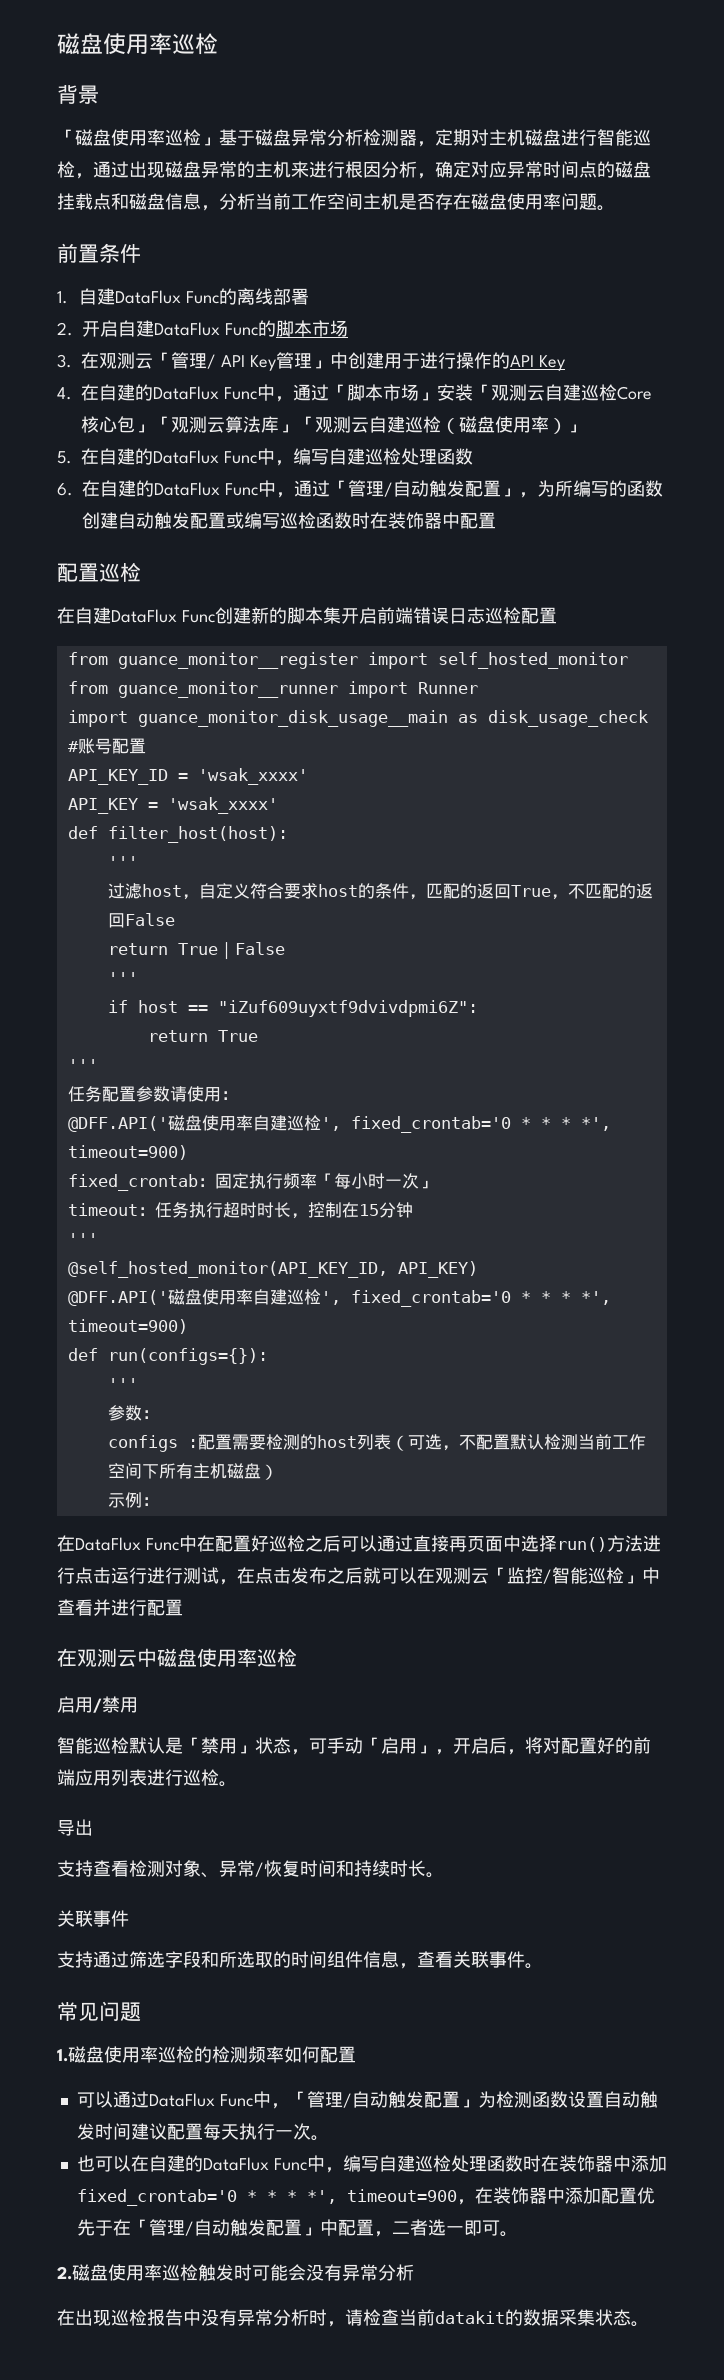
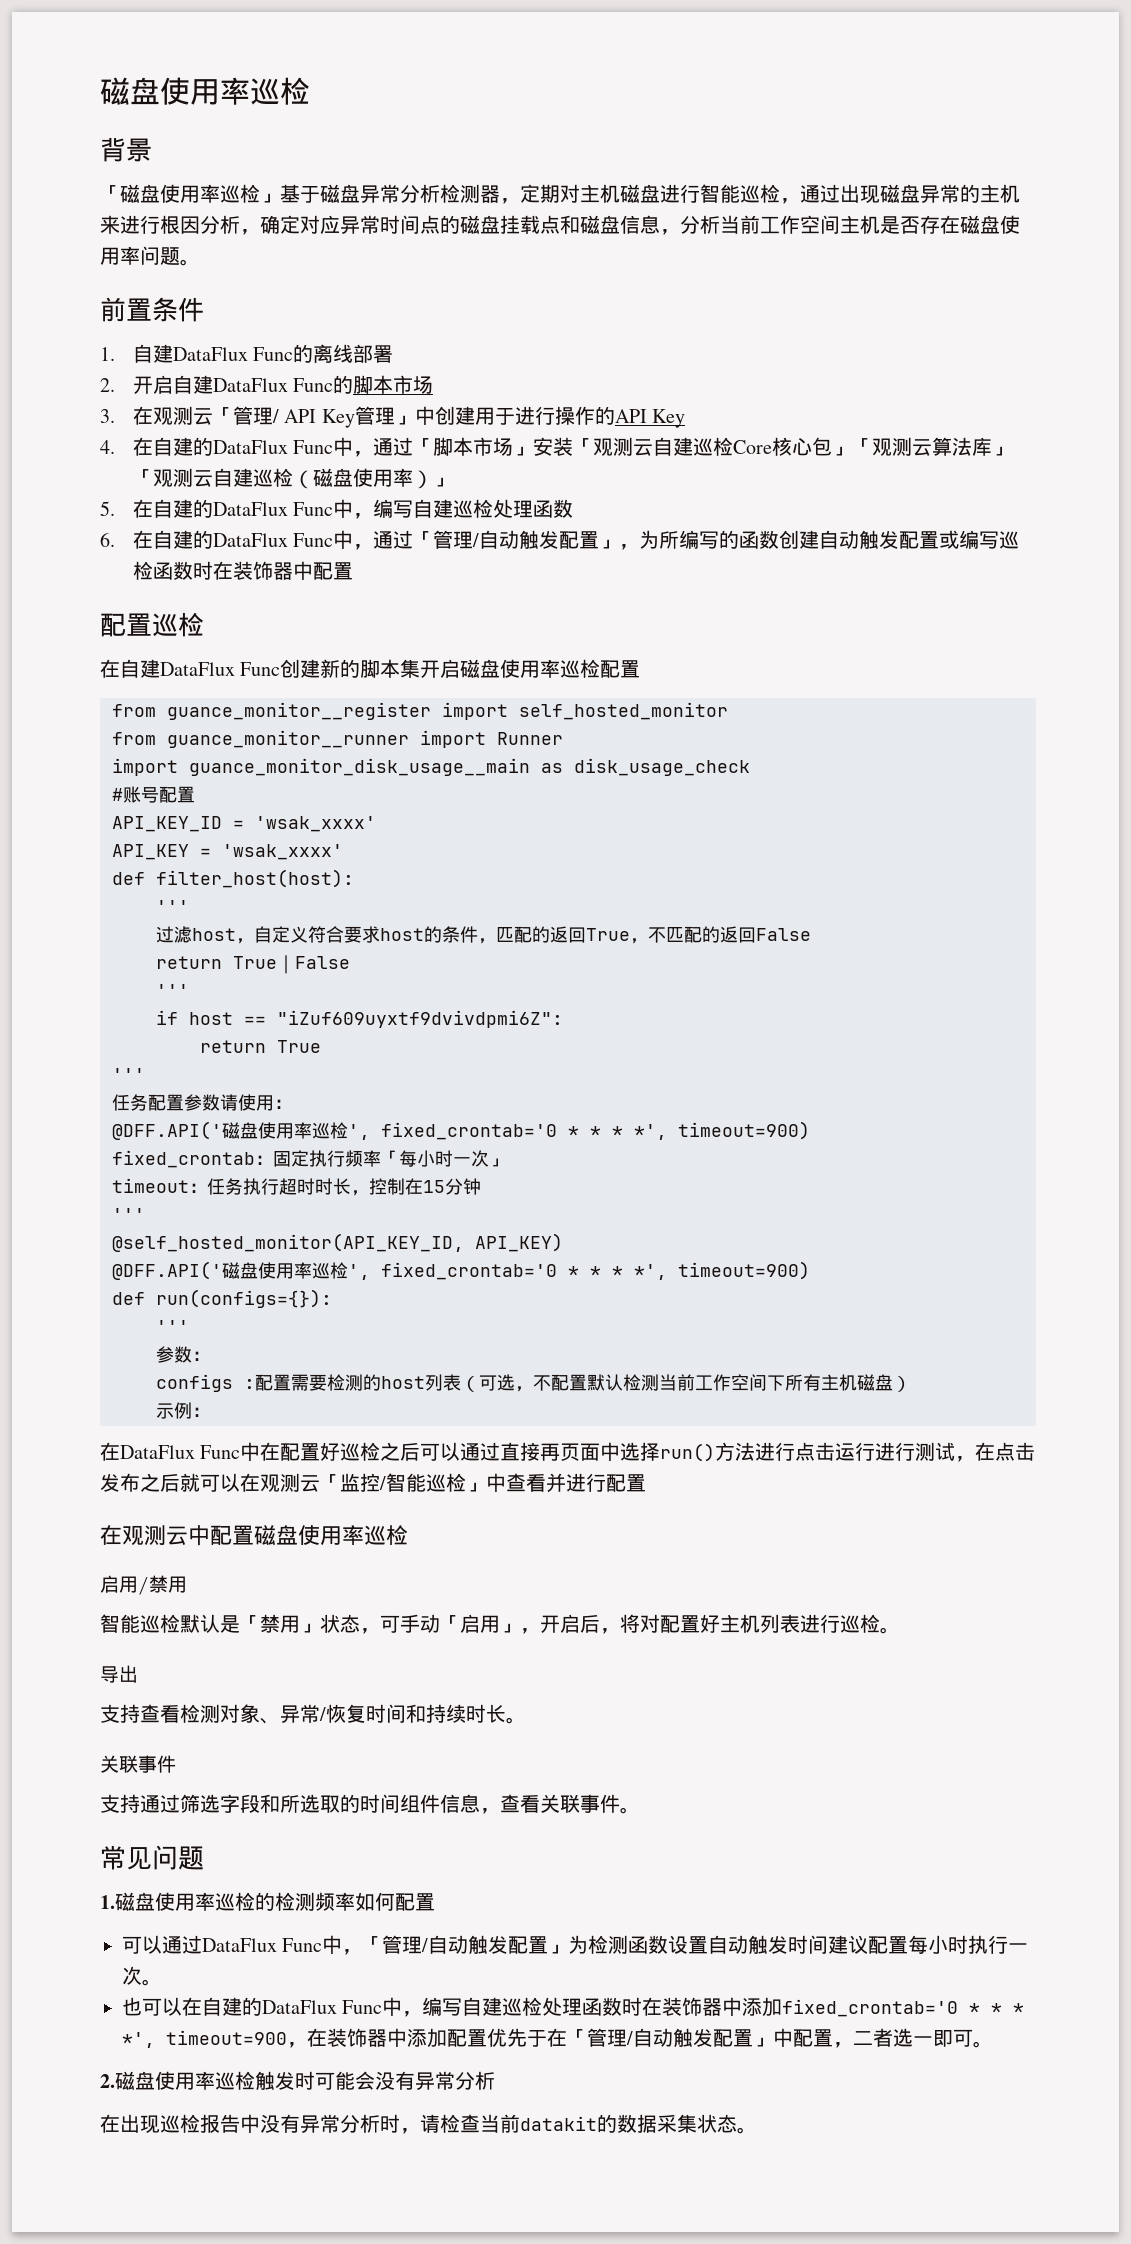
- 在自建DataFlux Func创建新的脚本集开启前端错误日志巡检配置
+ 在自建DataFlux Func创建新的脚本集开启磁盘使用率巡检配置
  任务配置参数请使用：
- @DFF.API('磁盘使用率自建巡检', fixed_crontab='0 * * * *', timeout=900)
+ @DFF.API('磁盘使用率巡检', fixed_crontab='0 * * * *', timeout=900)
  @self_hosted_monitor(API_KEY_ID, API_KEY)
- @DFF.API('磁盘使用率自建巡检', fixed_crontab='0 * * * *', timeout=900)
+ @DFF.API('磁盘使用率巡检', fixed_crontab='0 * * * *', timeout=900)
- 在观测云中磁盘使用率巡检
+ 在观测云中配置磁盘使用率巡检
- 智能巡检默认是「禁用」状态，可手动「启用」，开启后，将对配置好的前端应用列表进行巡检。
+ 智能巡检默认是「禁用」状态，可手动「启用」，开启后，将对配置好主机列表进行巡检。
- 可以通过DataFlux Func中，「管理/自动触发配置」为检测函数设置自动触发时间建议配置每天执行一次。
+ 可以通过DataFlux Func中，「管理/自动触发配置」为检测函数设置自动触发时间建议配置每小时执行一次。

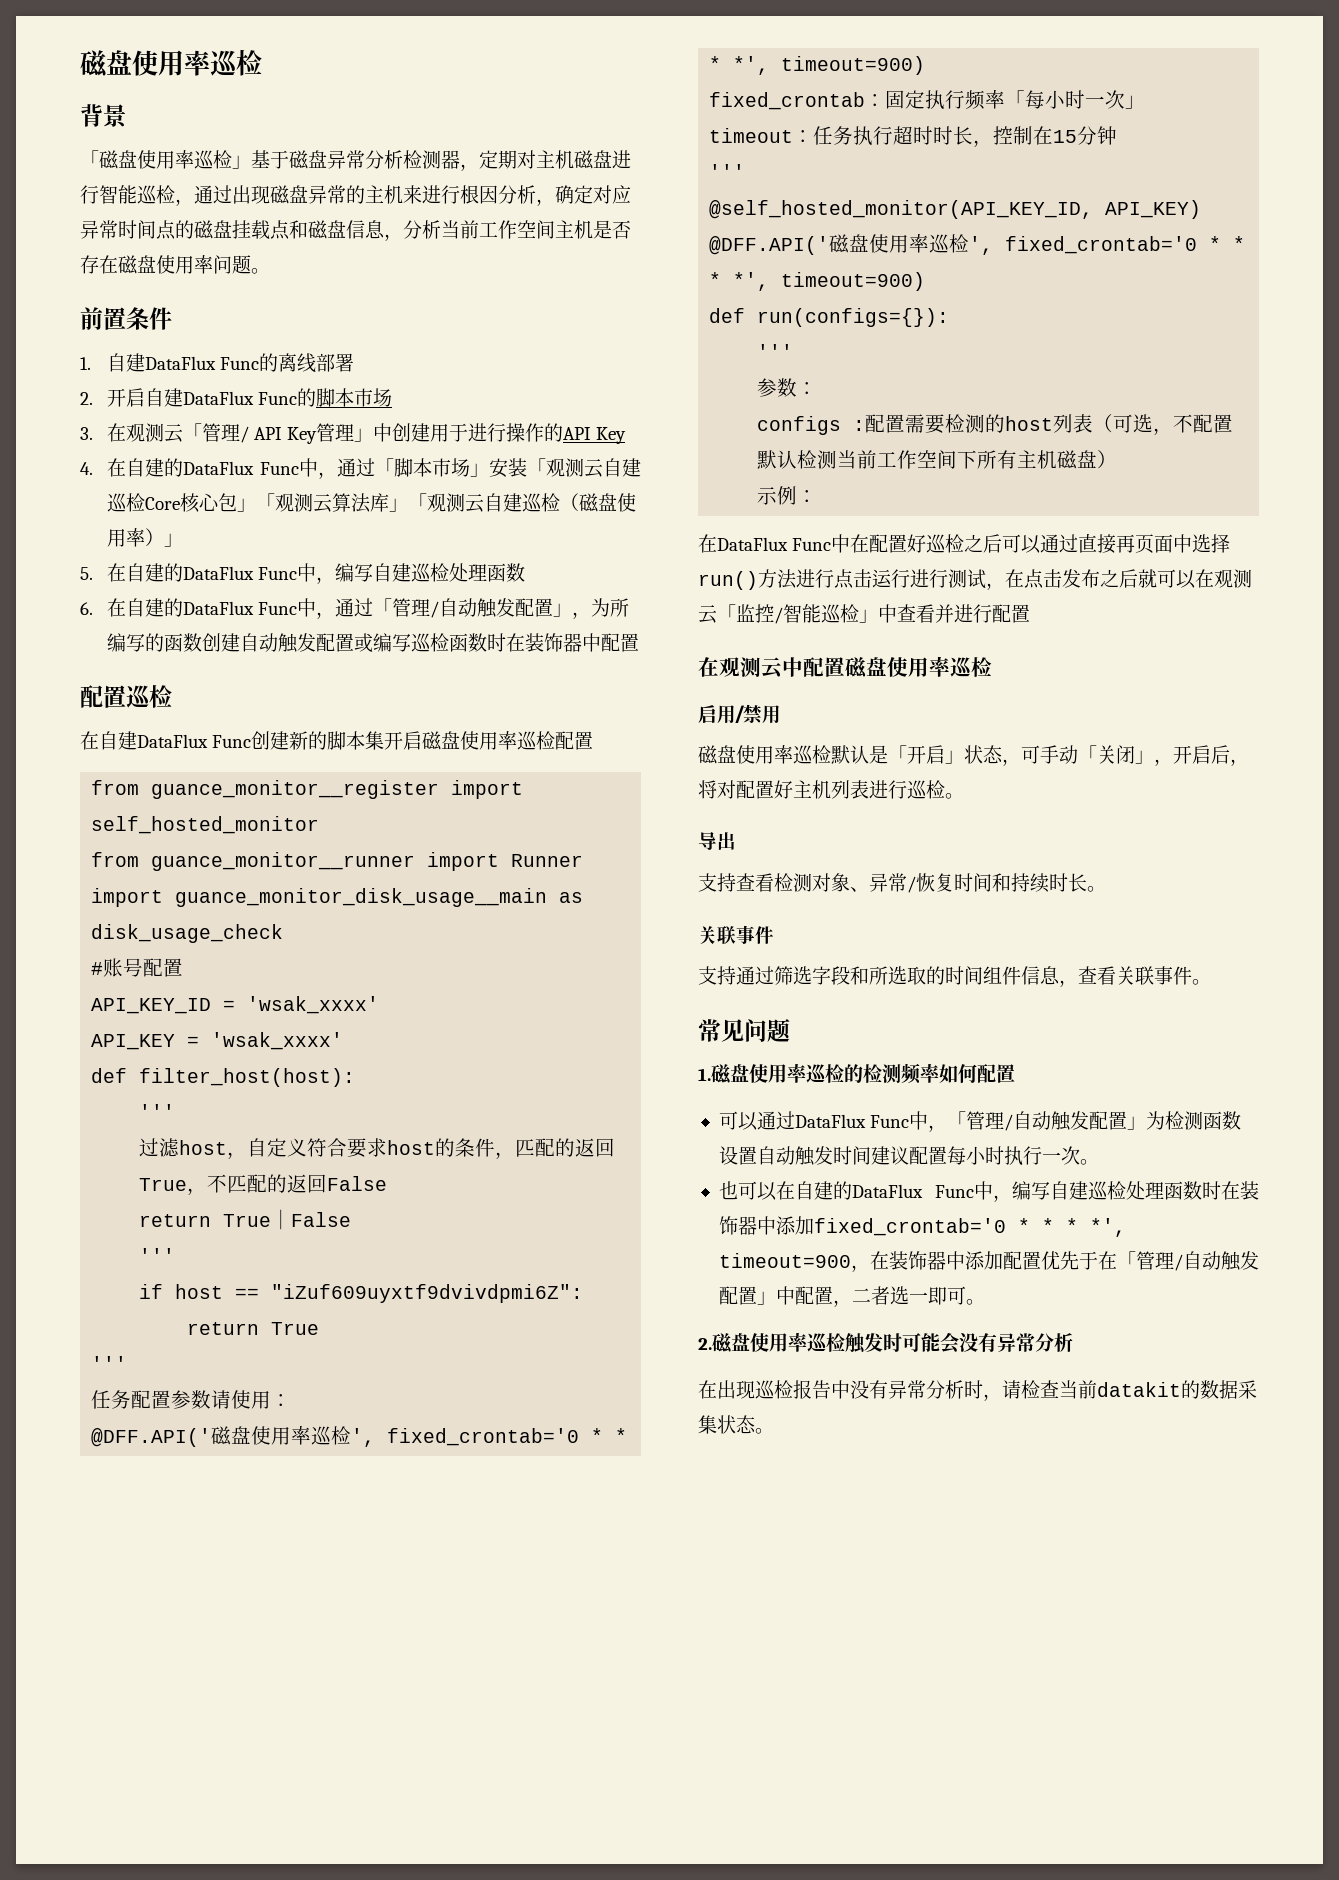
- 智能巡检默认是「禁用」状态，可手动「启用」，开启后，将对配置好主机列表进行巡检。
+ 磁盘使用率巡检默认是「开启」状态，可手动「关闭」，开启后，将对配置好主机列表进行巡检。

